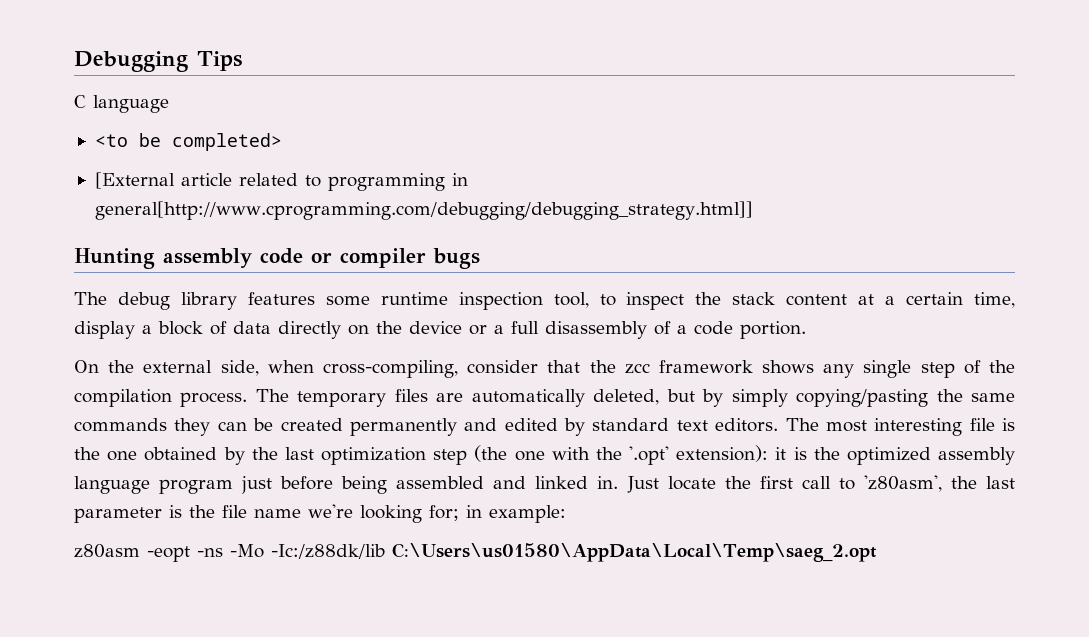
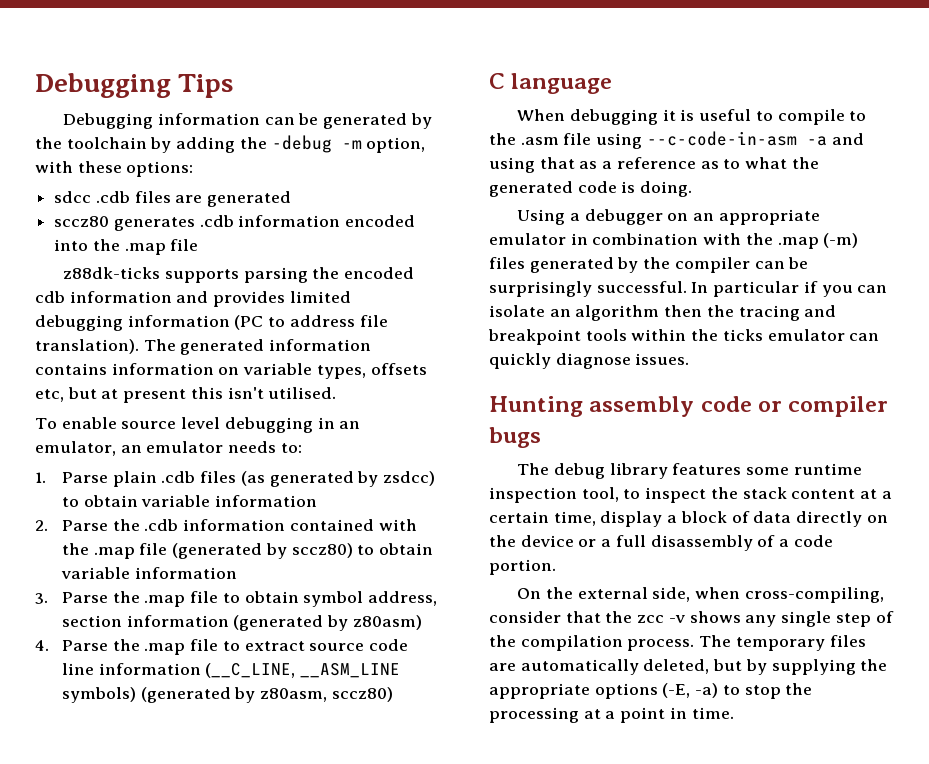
+ Debugging information can be generated by the toolchain by adding the -debug -m option, with these options:
+ sdcc .cdb files are generated
+ sccz80 generates .cdb information encoded into the .map file
+ z88dk-ticks supports parsing the encoded cdb information and provides limited debugging information (PC to address file translation). The generated information contains information on variable types, offsets etc, but at present this isn't utilised.
+ To enable source level debugging in an emulator, an emulator needs to:
+ 1. Parse plain .cdb files (as generated by zsdcc) to obtain variable information
+ 2. Parse the .cdb information contained with the .map file (generated by sccz80) to obtain variable information
+ 3. Parse the .map file to obtain symbol address, section information (generated by z80asm)
+ 4. Parse the .map file to extract source code line information (__C_LINE, __ASM_LINE symbols) (generated by z80asm, sccz80)
  C language
- <to be completed>
- [External article related to programming in general[http://www.cprogramming.com/debugging/debugging_strategy.html]]
+ When debugging it is useful to compile to the .asm file using --c-code-in-asm -a and using that as a reference as to what the generated code is doing.
+ Using a debugger on an appropriate emulator in combination with the .map (-m) files generated by the compiler can be surprisingly successful. In particular if you can isolate an algorithm then the tracing and breakpoint tools within the ticks emulator can quickly diagnose issues.
- On the external side, when cross-compiling, consider that the zcc framework shows any single step of the compilation process.
+ On the external side, when cross-compiling, consider that the zcc -v shows any single step of the compilation process.
- The temporary files are automatically deleted, but by simply copying/pasting the same commands they can be created permanently and edited by standard text editors. The most interesting file is the one obtained by the last optimization step (the one with the '.opt' extension): it is the optimized assembly language program just before being assembled and linked in. Just locate the first call to 'z80asm', the last parameter is the file name we're looking for; in example:
- z80asm -eopt -ns -Mo -Ic:/z88dk/lib C:\Users\us01580\AppData\Local\Temp\saeg_2.opt
+ The temporary files are automatically deleted, but by supplying the appropriate options (-E, -a) to stop the processing at a point in time.

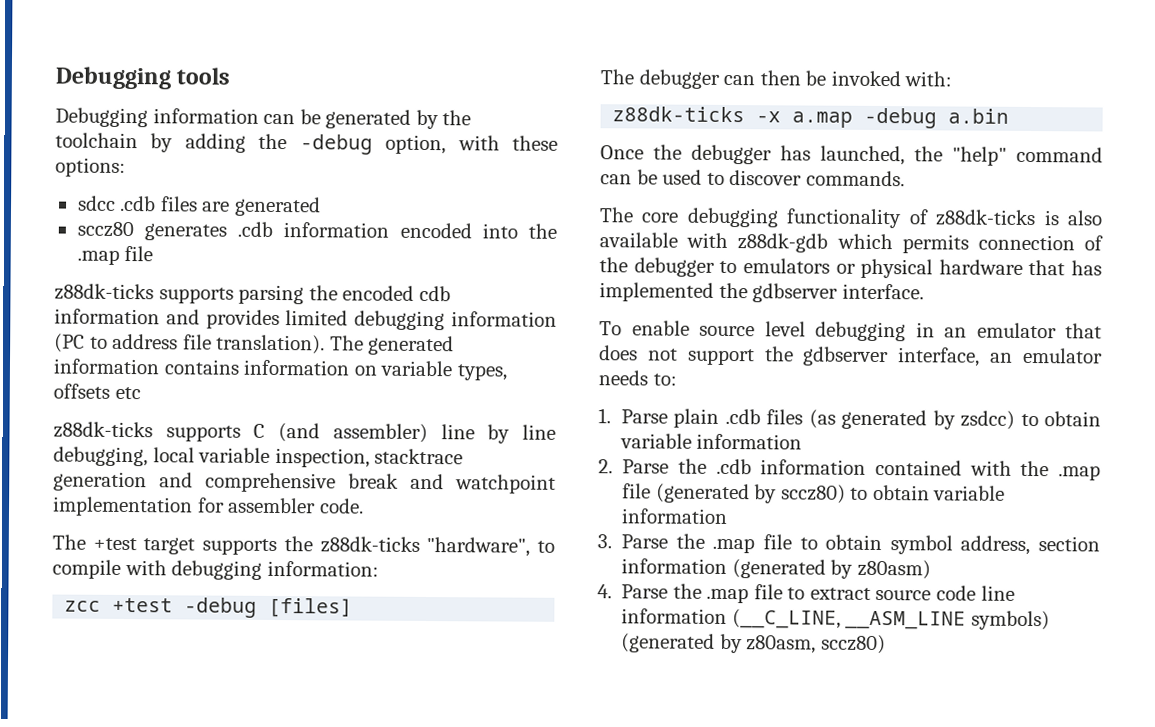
- Debugging Tips
+ Debugging tools
- Debugging information can be generated by the toolchain by adding the -debug -m option, with these options:
+ Debugging information can be generated by the toolchain by adding the -debug option, with these options:
- The generated information contains information on variable types, offsets etc, but at present this isn't utilised.
+ The generated information contains information on variable types, offsets etc
+ z88dk-ticks supports C (and assembler) line by line debugging, local variable inspection, stacktrace generation and comprehensive break and watchpoint implementation for assembler code.
+ The +test target supports the z88dk-ticks "hardware", to compile with debugging information:
+ zcc +test -debug [files]
+ The debugger can then be invoked with:
+ z88dk-ticks -x a.map -debug a.bin
+ Once the debugger has launched, the "help" command can be used to discover commands.
+ The core debugging functionality of z88dk-ticks is also available with z88dk-gdb which permits connection of the debugger to emulators or physical hardware that has implemented the gdbserver interface.
- To enable source level debugging in an emulator, an emulator needs to:
+ To enable source level debugging in an emulator that does not support the gdbserver interface, an emulator needs to:
- C language
- When debugging it is useful to compile to the .asm file using --c-code-in-asm -a and using that as a reference as to what the generated code is doing.
- Using a debugger on an appropriate emulator in combination with the .map (-m) files generated by the compiler can be surprisingly successful. In particular if you can isolate an algorithm then the tracing and breakpoint tools within the ticks emulator can quickly diagnose issues.
- Hunting assembly code or compiler bugs
- The debug library features some runtime inspection tool, to inspect the stack content at a certain time, display a block of data directly on the device or a full disassembly of a code portion.
- On the external side, when cross-compiling, consider that the zcc -v shows any single step of the compilation process. The temporary files are automatically deleted, but by supplying the appropriate options (-E, -a) to stop the processing at a point in time.

